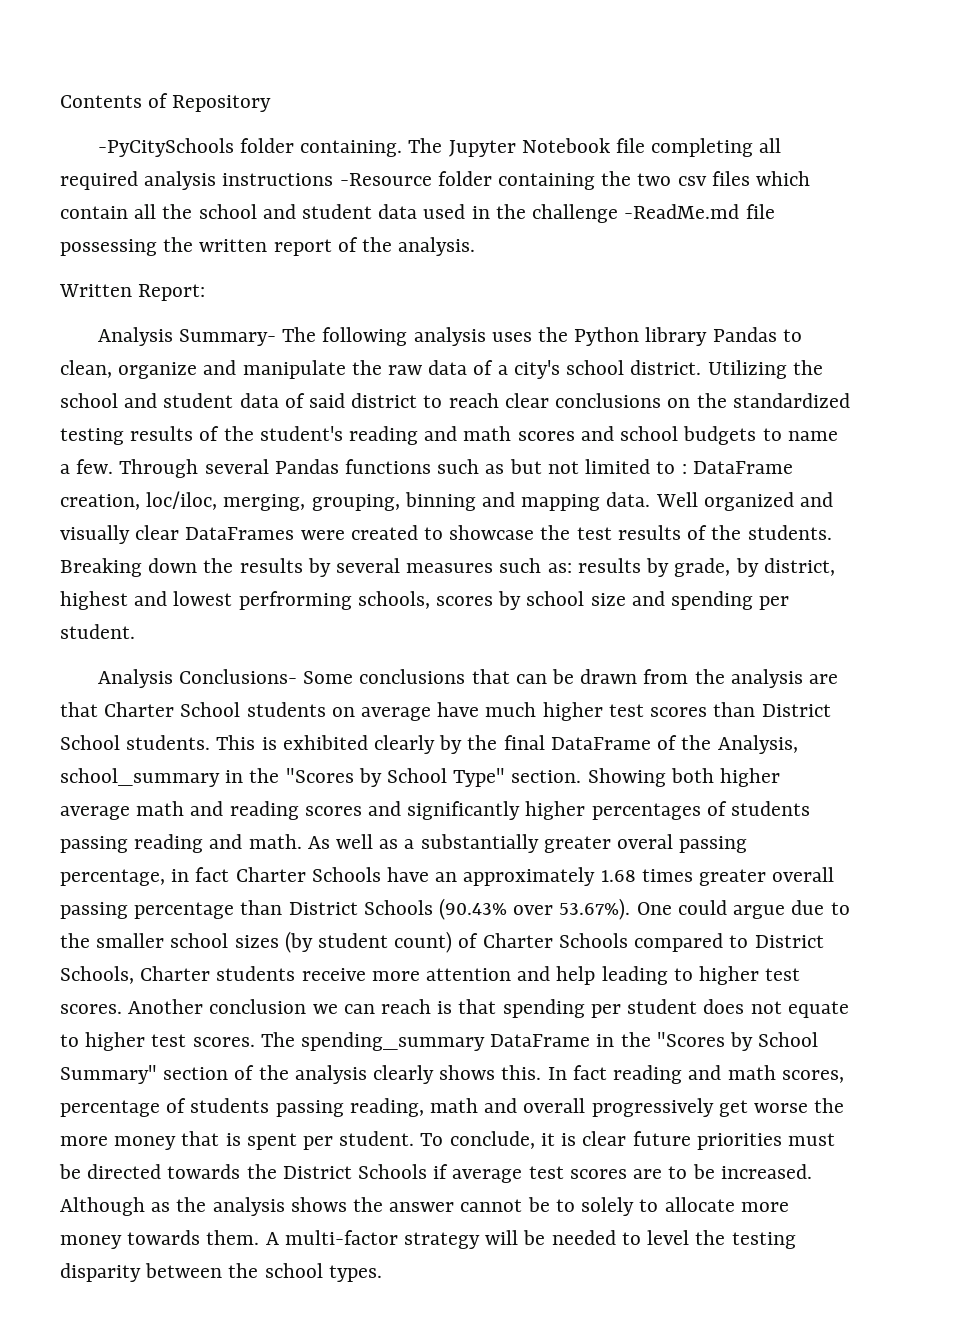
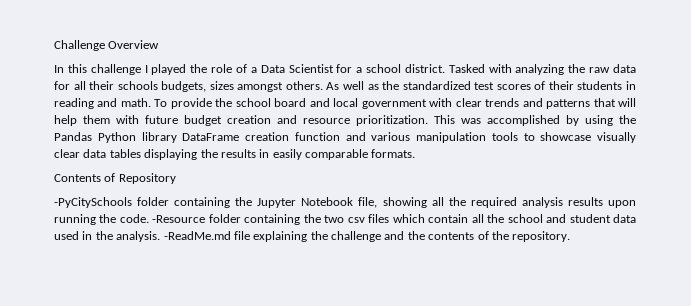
+ Challenge Overview
+ In this challenge I played the role of a Data Scientist for a school district. Tasked with analyzing the raw data for all their schools budgets, sizes amongst others. As well as the standardized test scores of their students in reading and math. To provide the school board and local government with clear trends and patterns that will help them with future budget creation and resource prioritization. This was accomplished by using the Pandas Python library DataFrame creation function and various manipulation tools to showcase visually clear data tables displaying the results in easily comparable formats.
- -PyCitySchools folder containing. The Jupyter Notebook file completing all required analysis instructions -Resource folder containing the two csv files which contain all the school and student data used in the challenge -ReadMe.md file possessing the written report of the analysis.
- Written Report:
- Analysis Summary- The following analysis uses the Python library Pandas to clean, organize and manipulate the raw data of a city's school district. Utilizing the school and student data of said district to reach clear conclusions on the standardized testing results of the student's reading and math scores and school budgets to name a few. Through several Pandas functions such as but not limited to : DataFrame creation, loc/iloc, merging, grouping, binning and mapping data. Well organized and visually clear DataFrames were created to showcase the test results of the students. Breaking down the results by several measures such as: results by grade, by district, highest and lowest perfrorming schools, scores by school size and spending per student.
- Analysis Conclusions- Some conclusions that can be drawn from the analysis are that Charter School students on average have much higher test scores than District School students. This is exhibited clearly by the final DataFrame of the Analysis, school_summary in the "Scores by School Type" section. Showing both higher average math and reading scores and significantly higher percentages of students passing reading and math. As well as a substantially greater overal passing percentage, in fact Charter Schools have an approximately 1.68 times greater overall passing percentage than District Schools (90.43% over 53.67%). One could argue due to the smaller school sizes (by student count) of Charter Schools compared to District Schools, Charter students receive more attention and help leading to higher test scores. Another conclusion we can reach is that spending per student does not equate to higher test scores. The spending_summary DataFrame in the "Scores by School Summary" section of the analysis clearly shows this. In fact reading and math scores, percentage of students passing reading, math and overall progressively get worse the more money that is spent per student. To conclude, it is clear future priorities must be directed towards the District Schools if average test scores are to be increased. Although as the analysis shows the answer cannot be to solely to allocate more money towards them. A multi-factor strategy will be needed to level the testing disparity between the school types.
+ -PyCitySchools folder containing the Jupyter Notebook file, showing all the required analysis results upon running the code. -Resource folder containing the two csv files which contain all the school and student data used in the analysis. -ReadMe.md file explaining the challenge and the contents of the repository.

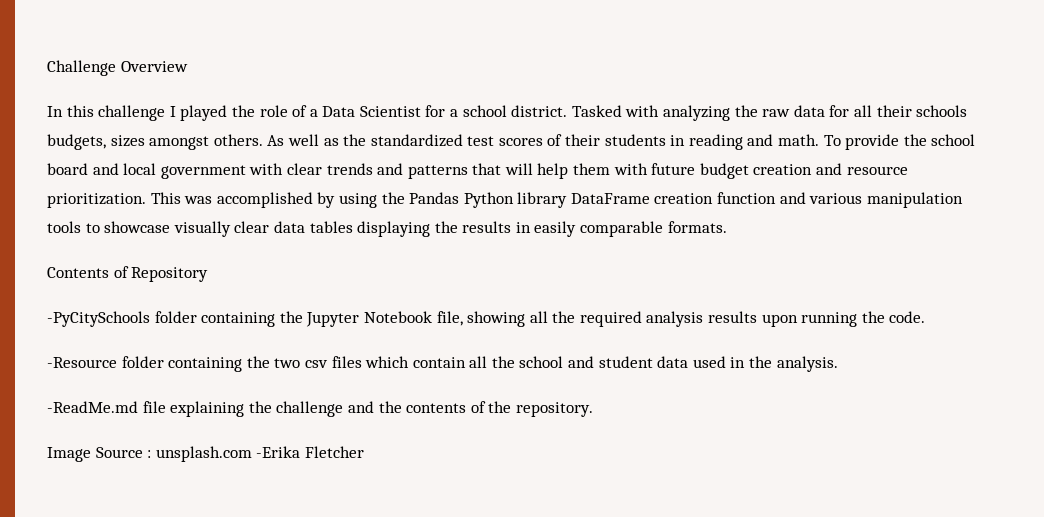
- -PyCitySchools folder containing the Jupyter Notebook file, showing all the required analysis results upon running the code. -Resource folder containing the two csv files which contain all the school and student data used in the analysis. -ReadMe.md file explaining the challenge and the contents of the repository.
+ -PyCitySchools folder containing the Jupyter Notebook file, showing all the required analysis results upon running the code.
+ -Resource folder containing the two csv files which contain all the school and student data used in the analysis.
+ -ReadMe.md file explaining the challenge and the contents of the repository.
+ Image Source : unsplash.com -Erika Fletcher

